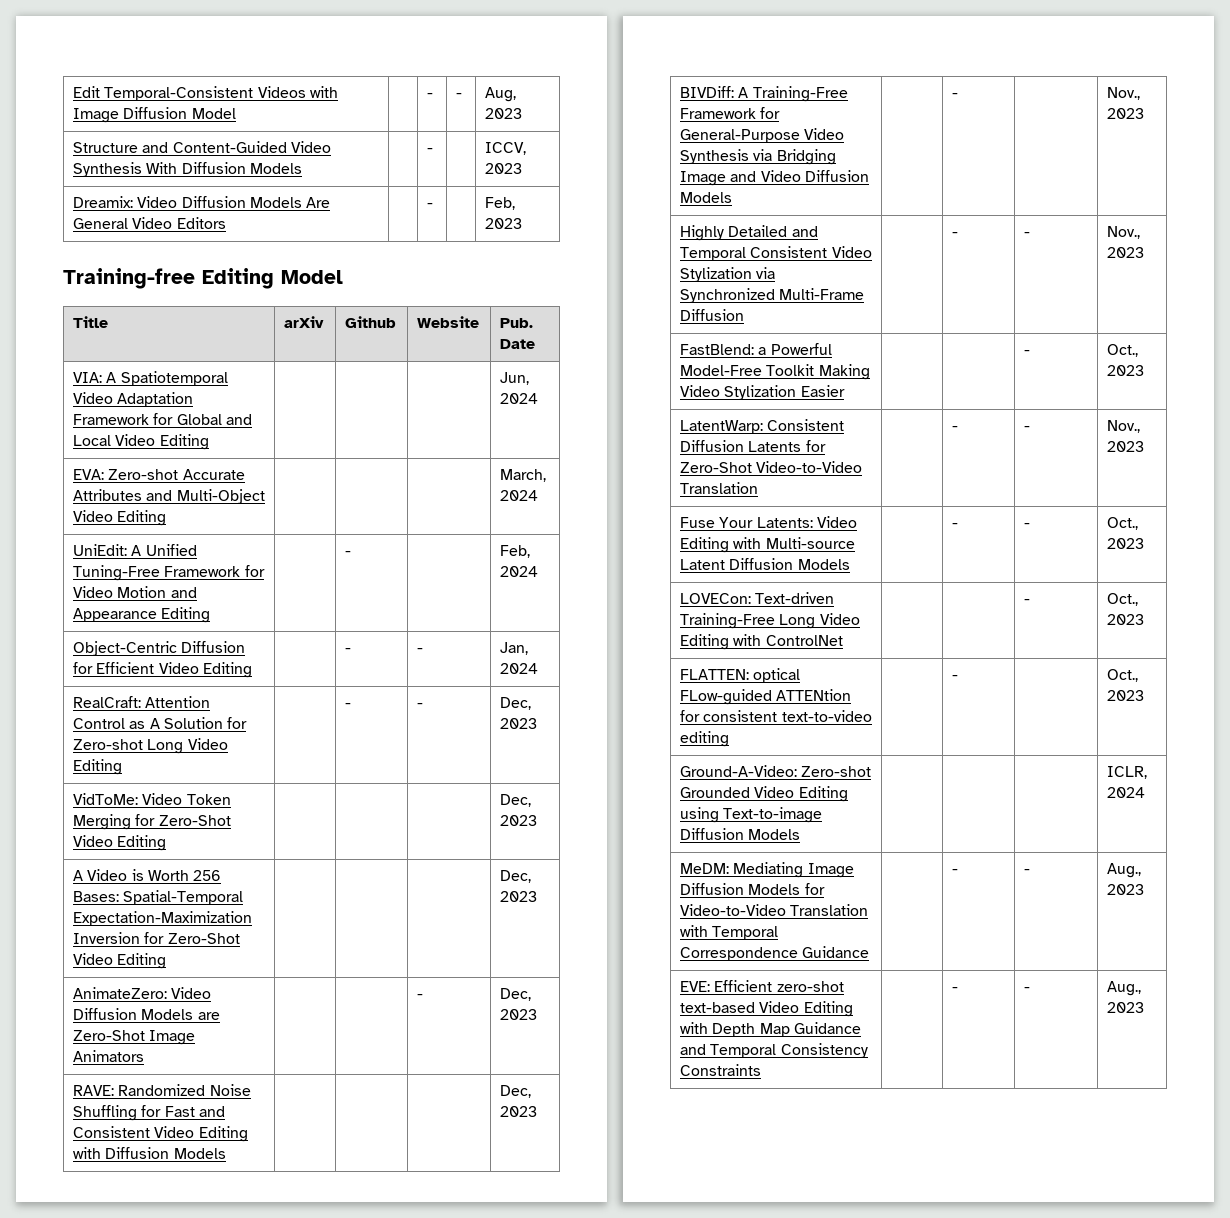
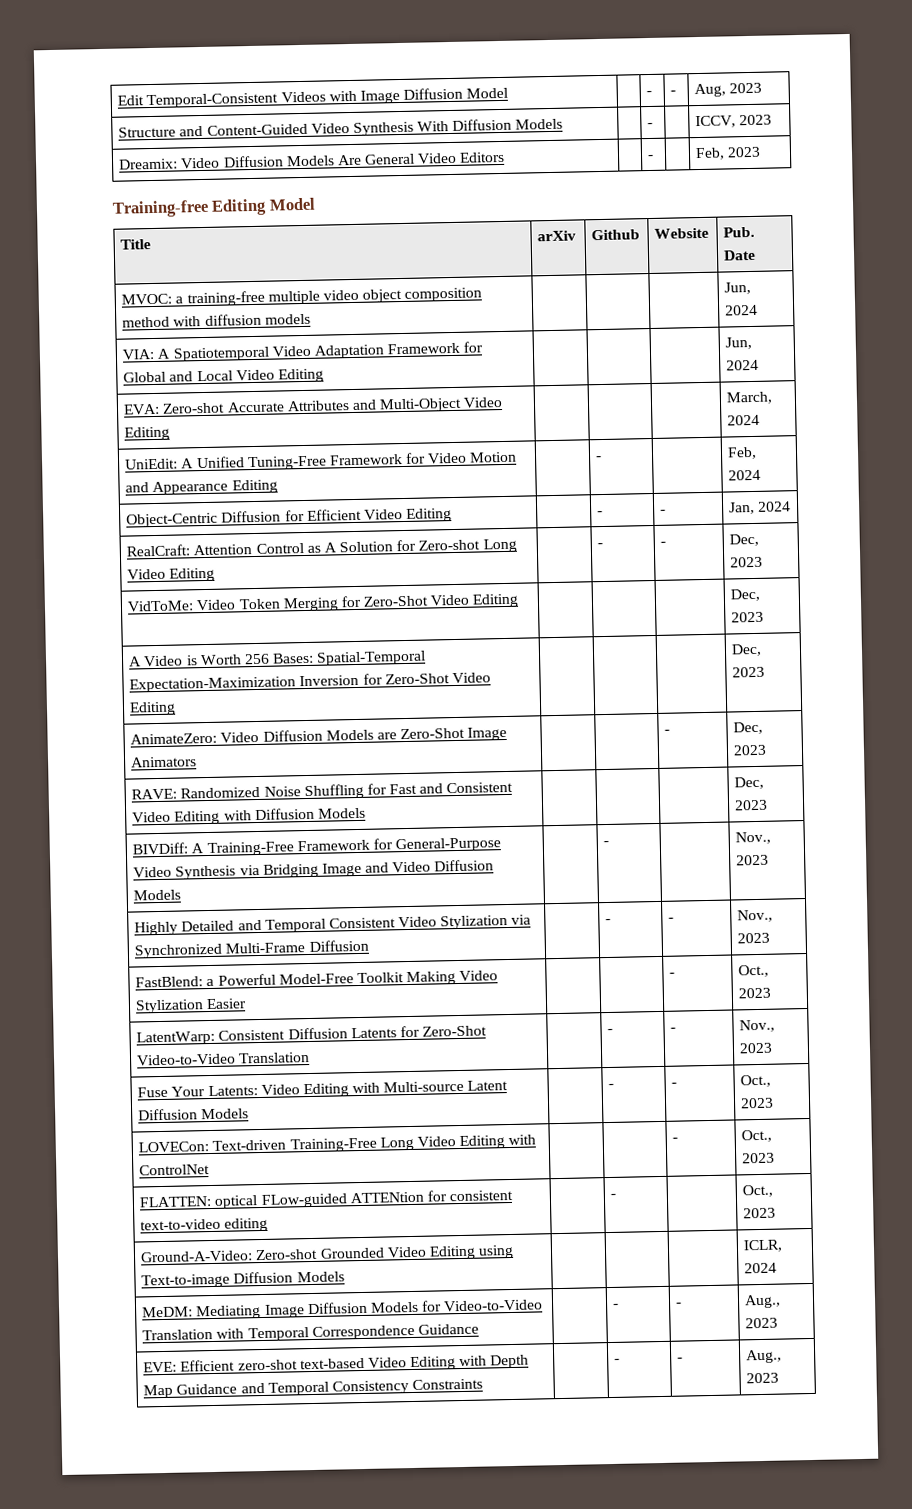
+ MVOC: a training-free multiple video object composition method with diffusion models | | | | Jun, 2024

